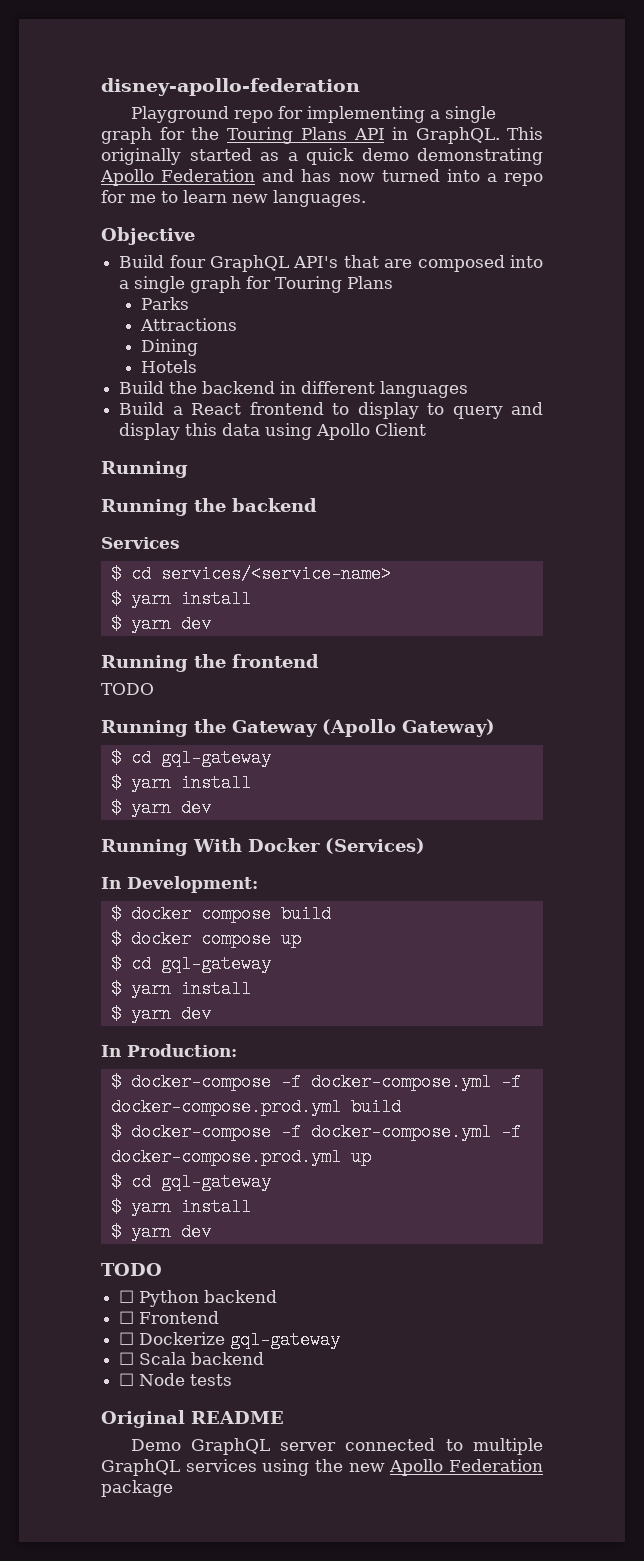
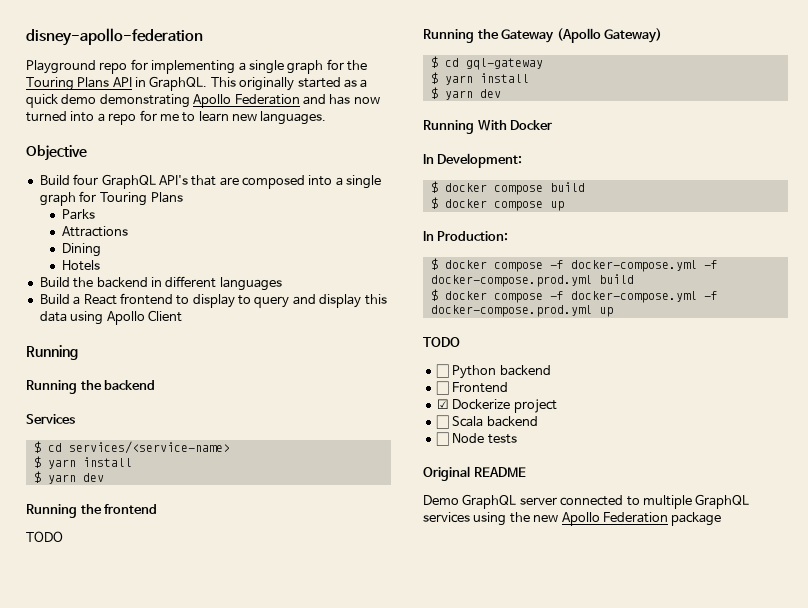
- Running With Docker (Services)
+ Running With Docker
  $ docker compose up
- $ cd gql-gateway
- $ yarn install
- $ yarn dev
- $ docker-compose -f docker-compose.yml -f docker-compose.prod.yml build
+ $ docker compose -f docker-compose.yml -f docker-compose.prod.yml build
- $ docker-compose -f docker-compose.yml -f docker-compose.prod.yml up
- $ cd gql-gateway
- $ yarn install
- $ yarn dev
+ $ docker compose -f docker-compose.yml -f docker-compose.prod.yml up
- ☐ Dockerize gql-gateway
+ ☑ Dockerize project

